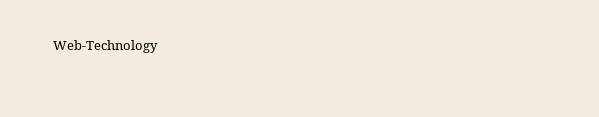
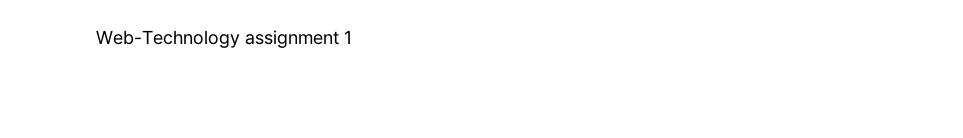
- Web-Technology
+ Web-Technology assignment 1

